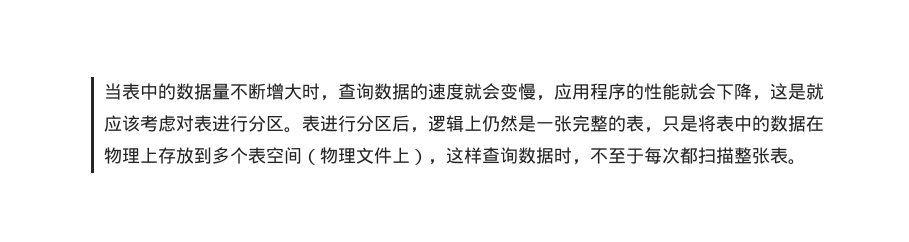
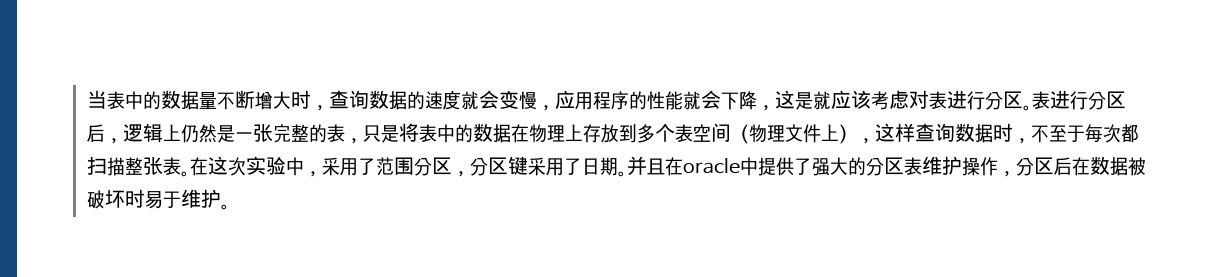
+ 在这次实验中，采用了范围分区，分区键采用了日期。并且在oracle中提供了强大的分区表维护操作，分区后在数据被破坏时易于维护。

